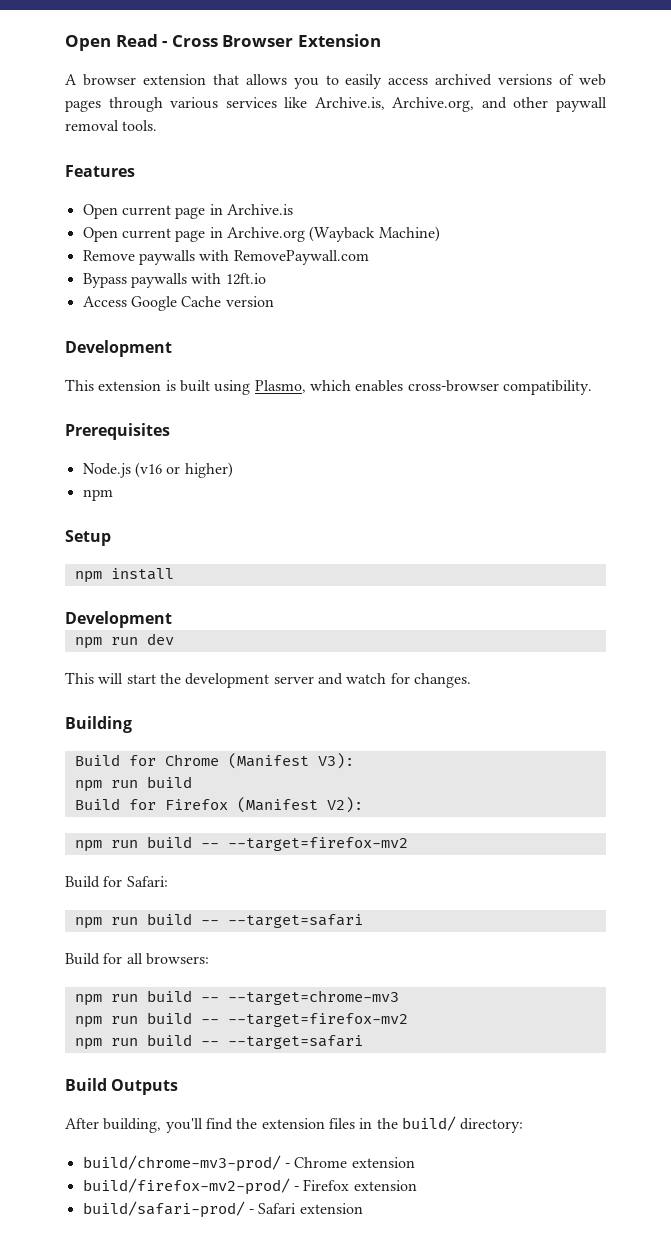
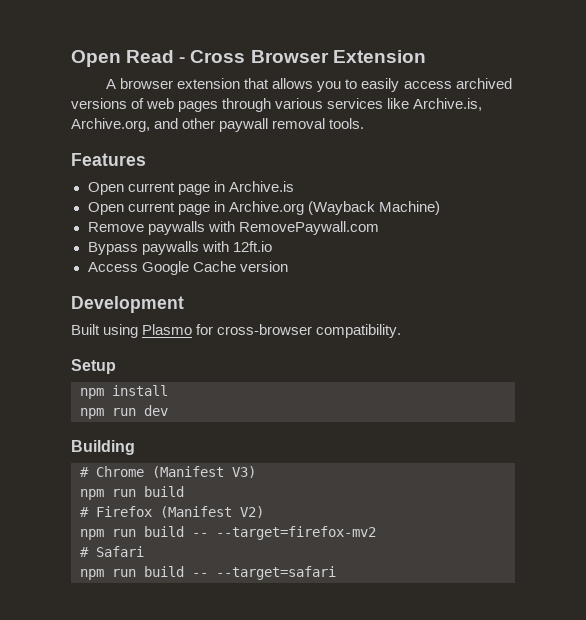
- This extension is built using Plasmo, which enables cross-browser compatibility.
- Prerequisites
- Node.js (v16 or higher)
- npm
+ Built using Plasmo for cross-browser compatibility.
  npm install
- Development
- This will start the development server and watch for changes.
- Build for Chrome (Manifest V3):
+ # Chrome (Manifest V3)
- Build for Firefox (Manifest V2):
+ # Firefox (Manifest V2)
  npm run build -- --target=firefox-mv2
- Build for Safari:
+ # Safari
  npm run build -- --target=safari
- Build for all browsers:
- npm run build -- --target=chrome-mv3
- npm run build -- --target=firefox-mv2
- npm run build -- --target=safari
- Build Outputs
- After building, you'll find the extension files in the build/ directory:
- build/chrome-mv3-prod/ - Chrome extension
- build/firefox-mv2-prod/ - Firefox extension
- build/safari-prod/ - Safari extension

